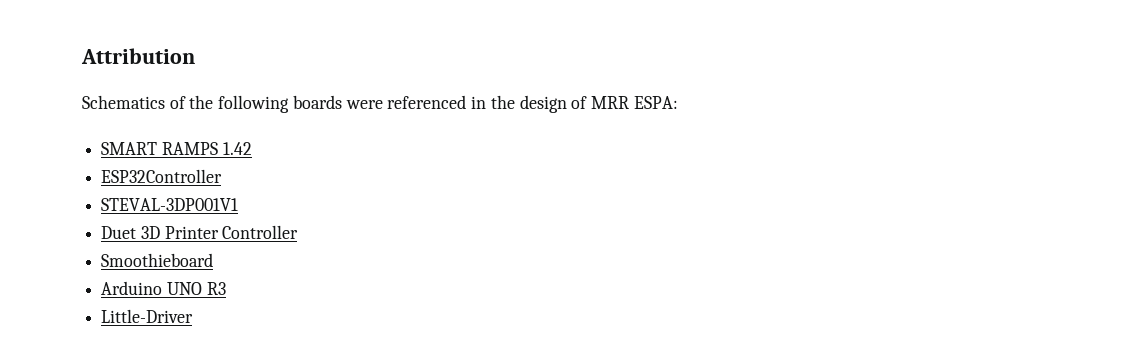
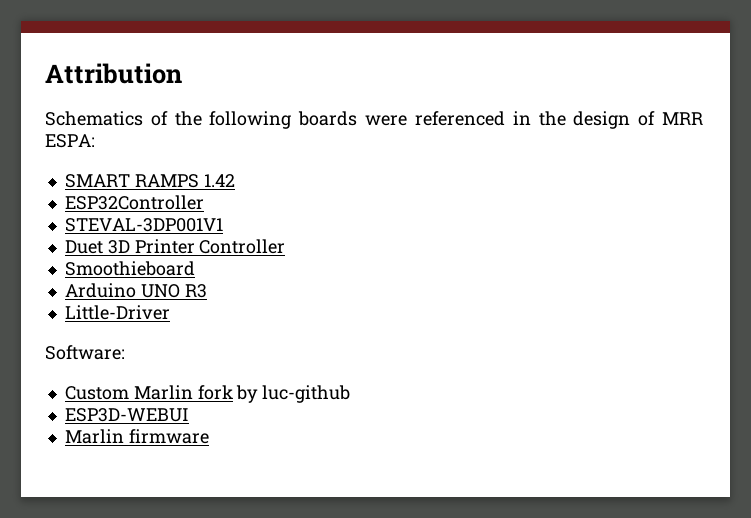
+ Software:
+ Custom Marlin fork by luc-github
+ ESP3D-WEBUI
+ Marlin firmware

